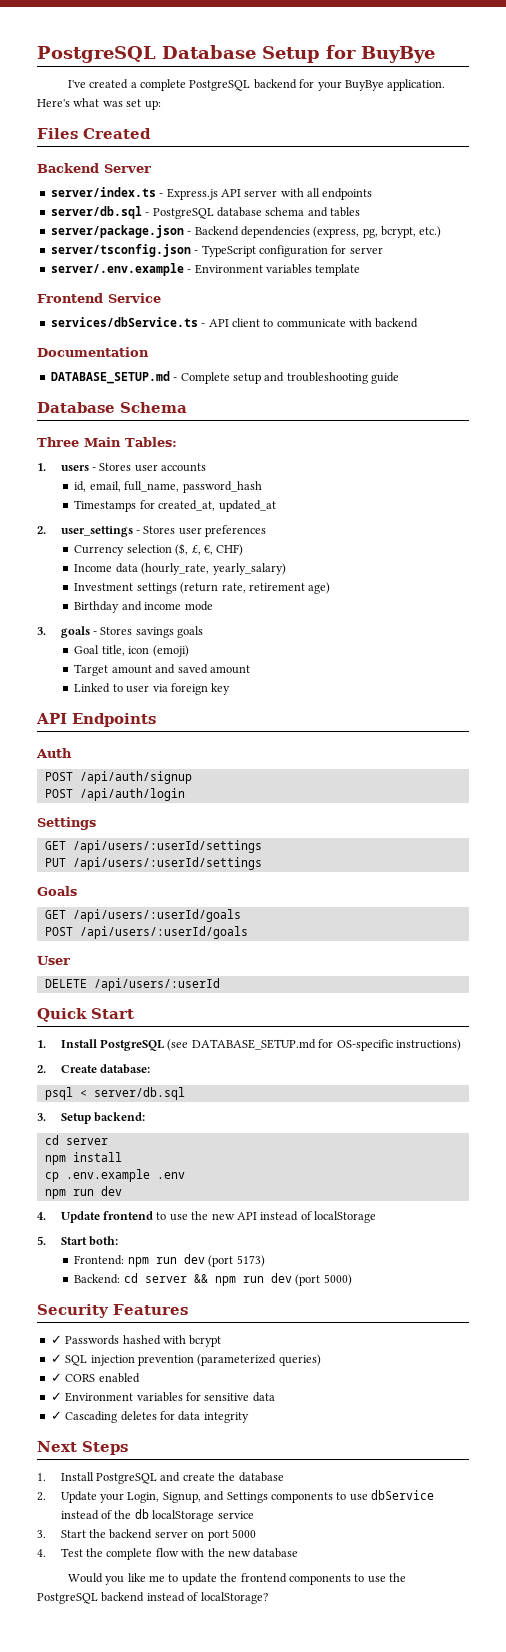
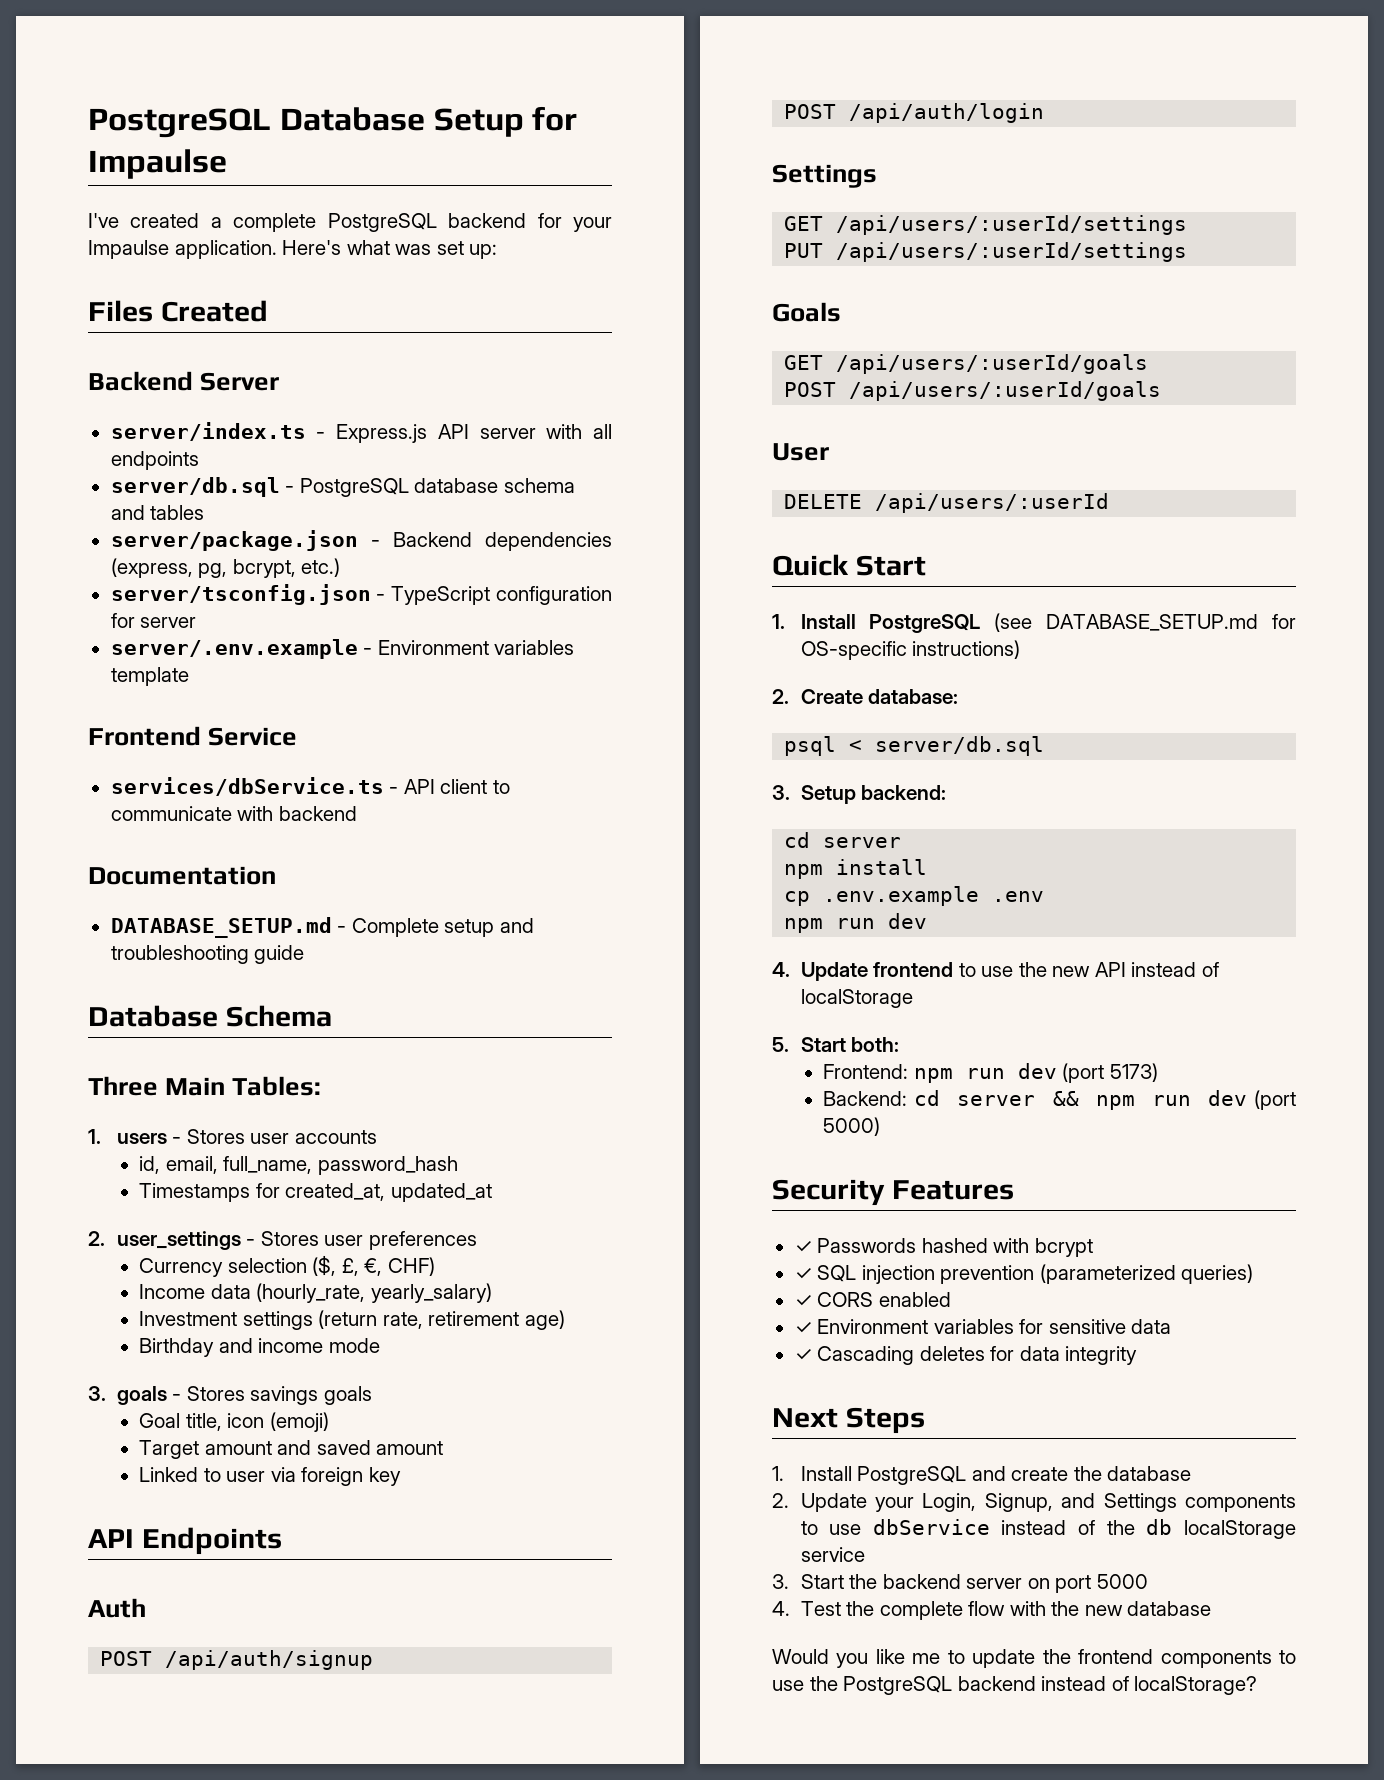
- PostgreSQL Database Setup for BuyBye
+ PostgreSQL Database Setup for Impaulse
- I've created a complete PostgreSQL backend for your BuyBye application.
+ I've created a complete PostgreSQL backend for your Impaulse application.

